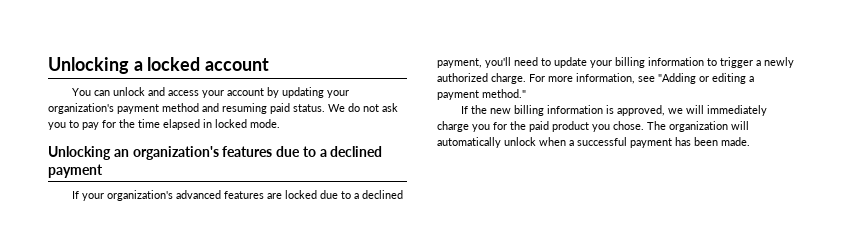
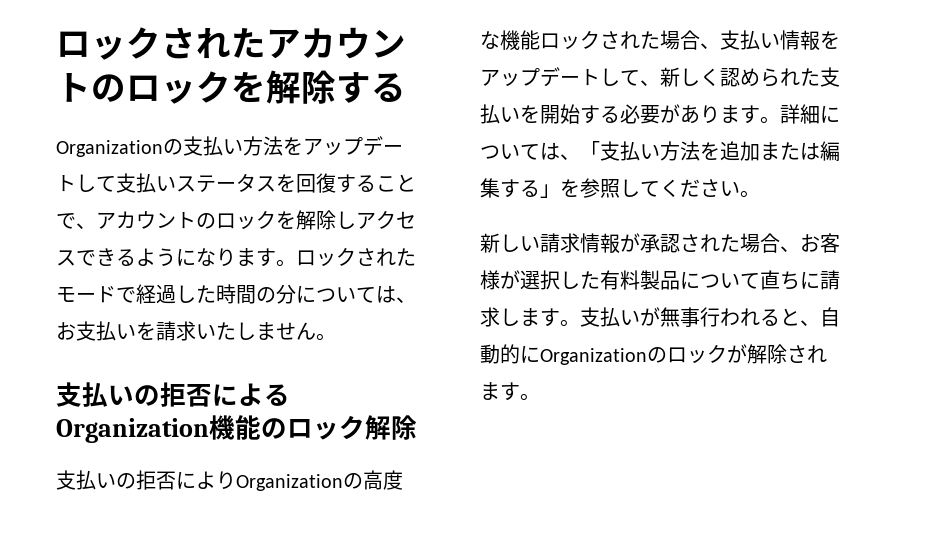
- Unlocking a locked account
- You can unlock and access your account by updating your organization's payment method and resuming paid status. We do not ask you to pay for the time elapsed in locked mode.
- Unlocking an organization's features due to a declined payment
- If your organization's advanced features are locked due to a declined payment, you'll need to update your billing information to trigger a newly authorized charge. For more information, see "Adding or editing a payment method."
- If the new billing information is approved, we will immediately charge you for the paid product you chose. The organization will automatically unlock when a successful payment has been made.
+ ロックされたアカウントのロックを解除する
+ Organizationの支払い方法をアップデートして支払いステータスを回復することで、アカウントのロックを解除しアクセスできるようになります。ロックされたモードで経過した時間の分については、お支払いを請求いたしません。
+ 支払いの拒否によるOrganization機能のロック解除
+ 支払いの拒否によりOrganizationの高度な機能ロックされた場合、支払い情報をアップデートして、新しく認められた支払いを開始する必要があります。詳細については、「支払い方法を追加または編集する」を参照してください。
+ 新しい請求情報が承認された場合、お客様が選択した有料製品について直ちに請求します。支払いが無事行われると、自動的にOrganizationのロックが解除されます。

